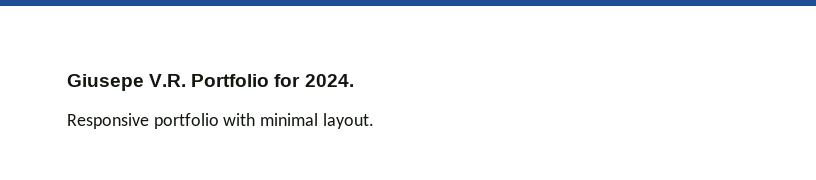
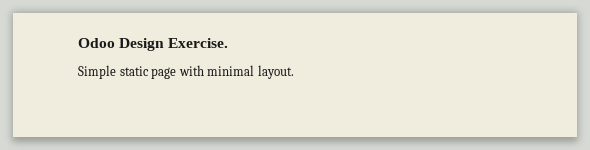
- Giusepe V.R. Portfolio for 2024.
- Responsive portfolio with minimal layout.
+ Odoo Design Exercise.
+ Simple static page with minimal layout.

